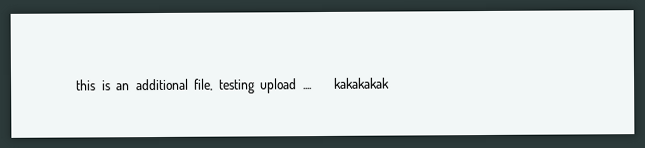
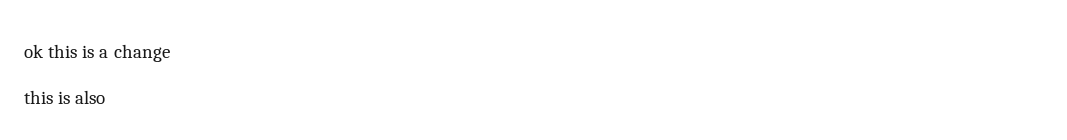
- this is an additional file, testing upload .... kakakakak
+ ok this is a change
+ this is also

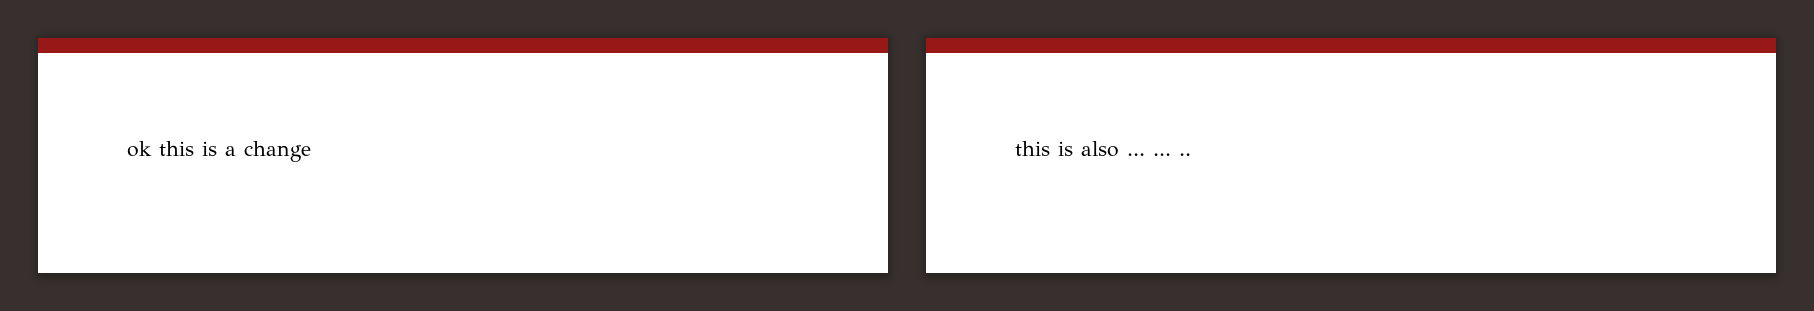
- this is also
+ this is also ... ... ..

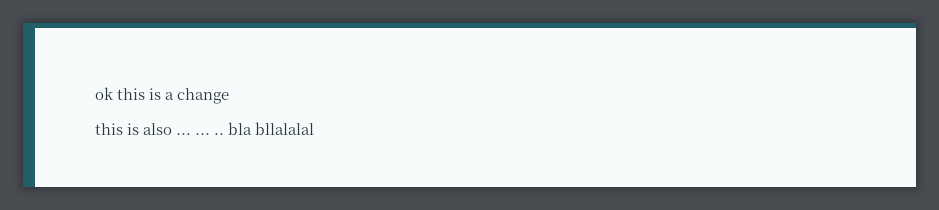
- this is also ... ... ..
+ this is also ... ... .. bla bllalalal

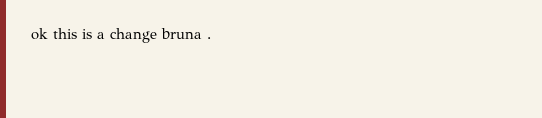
- ok this is a change
- this is also ... ... .. bla bllalalal
+ ok this is a change bruna .

